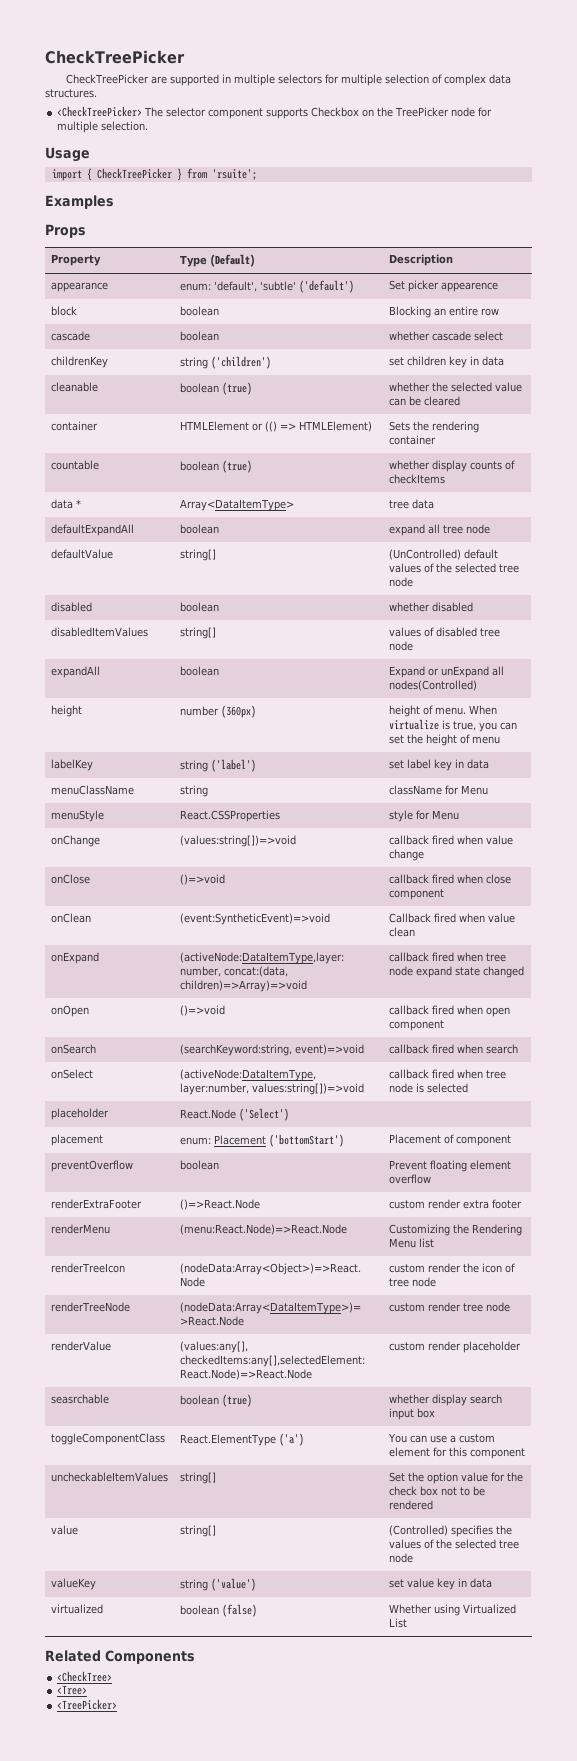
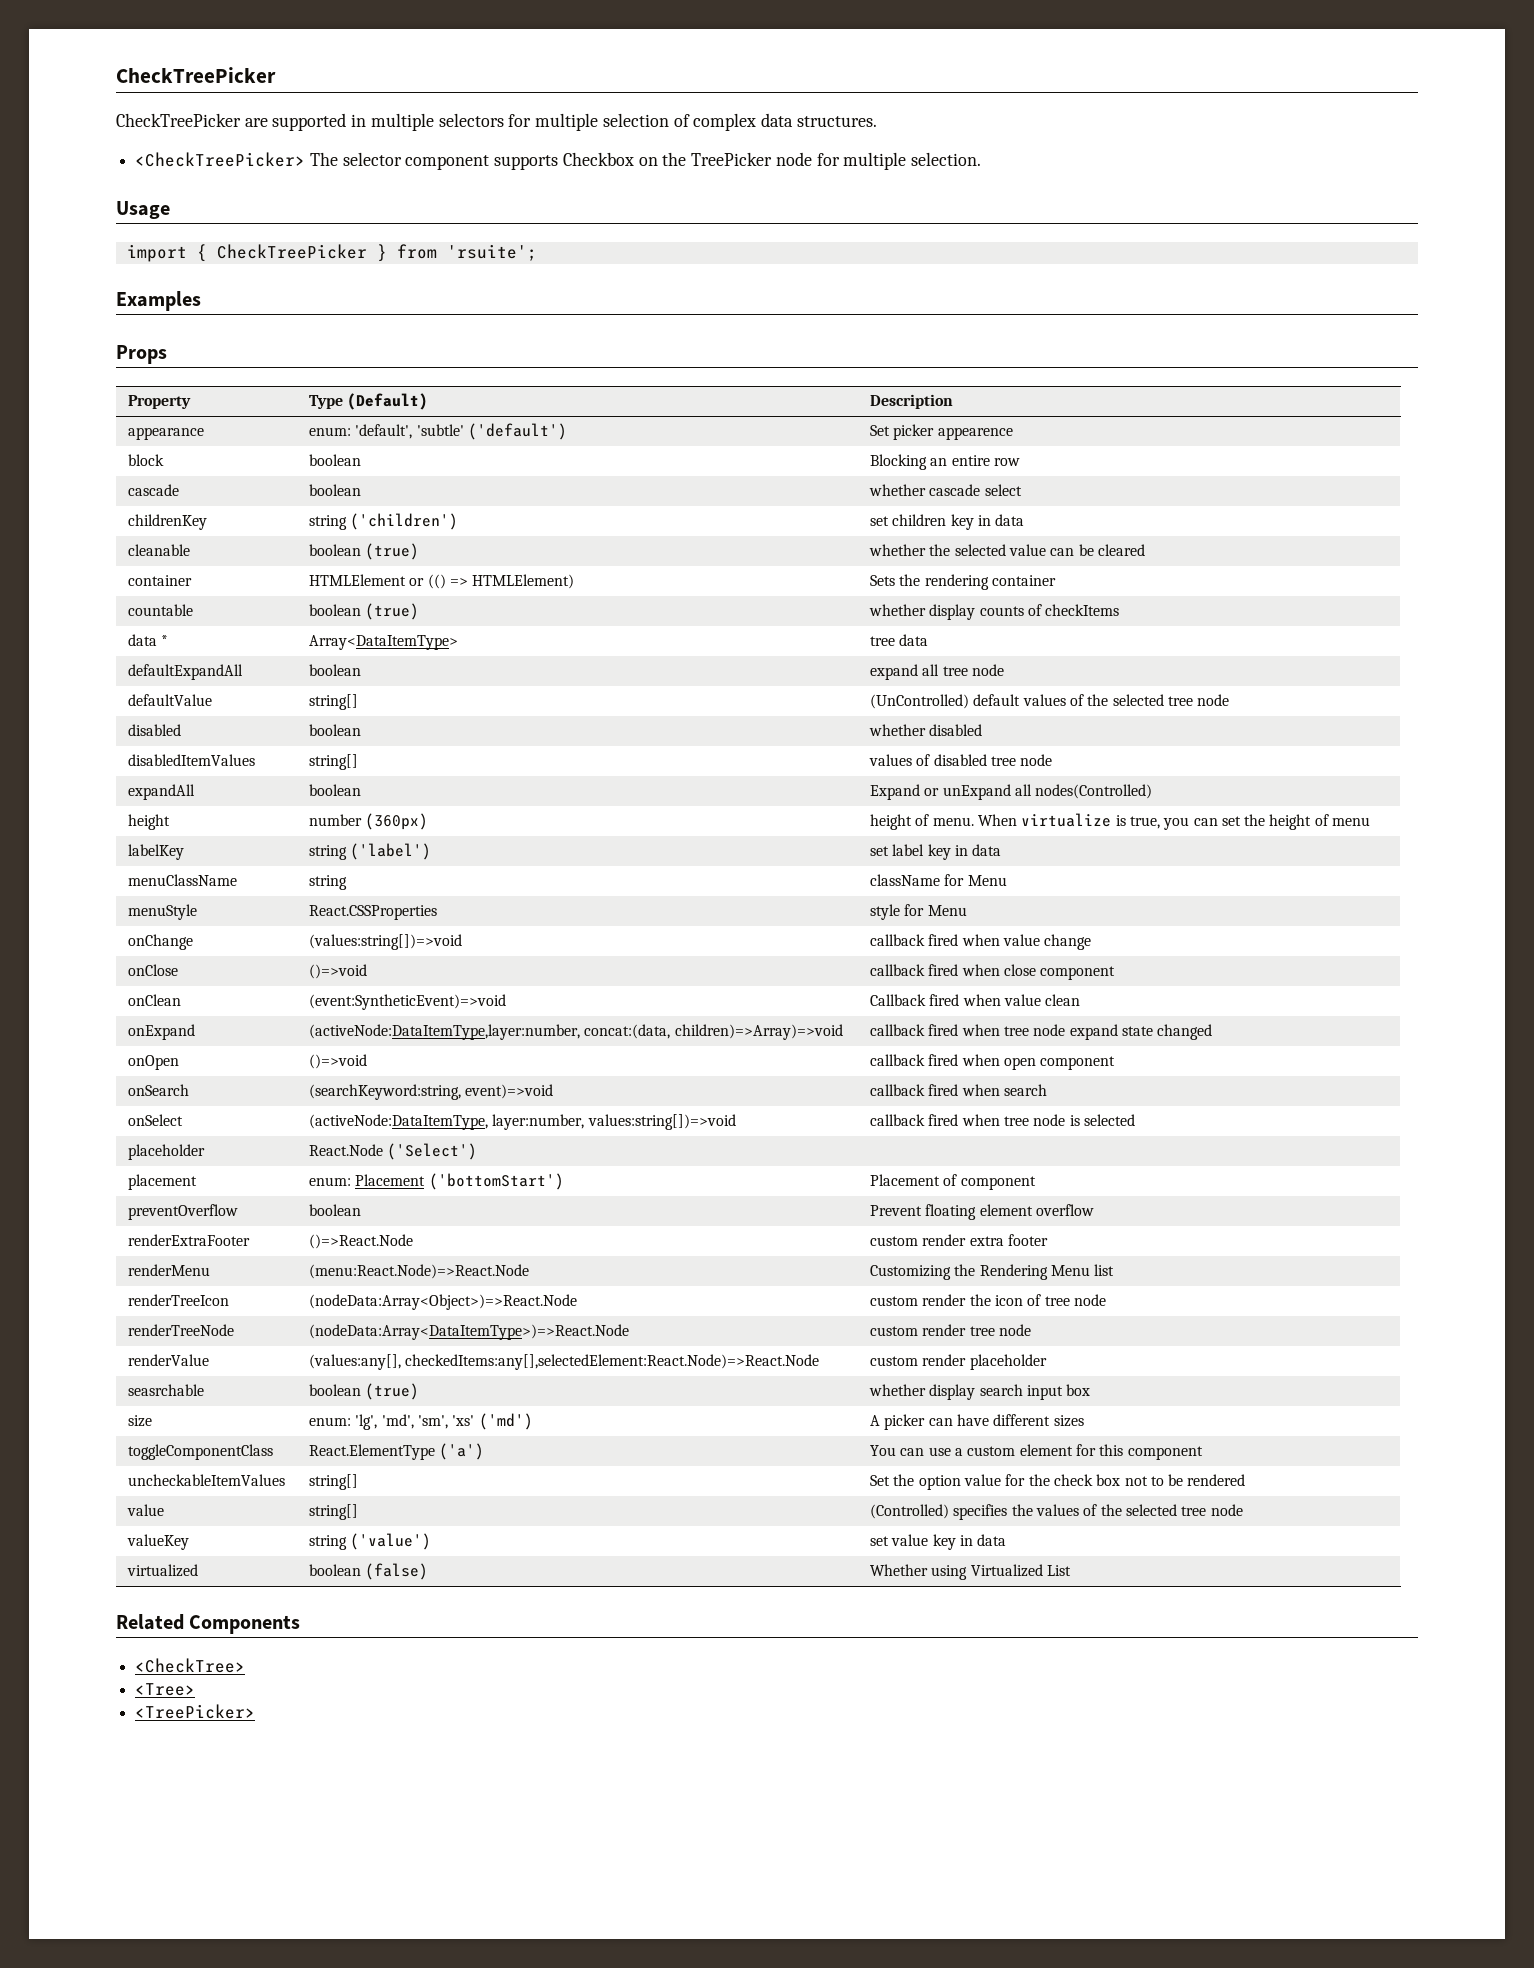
+ size | enum: 'lg', 'md', 'sm', 'xs' ('md') | A picker can have different sizes

